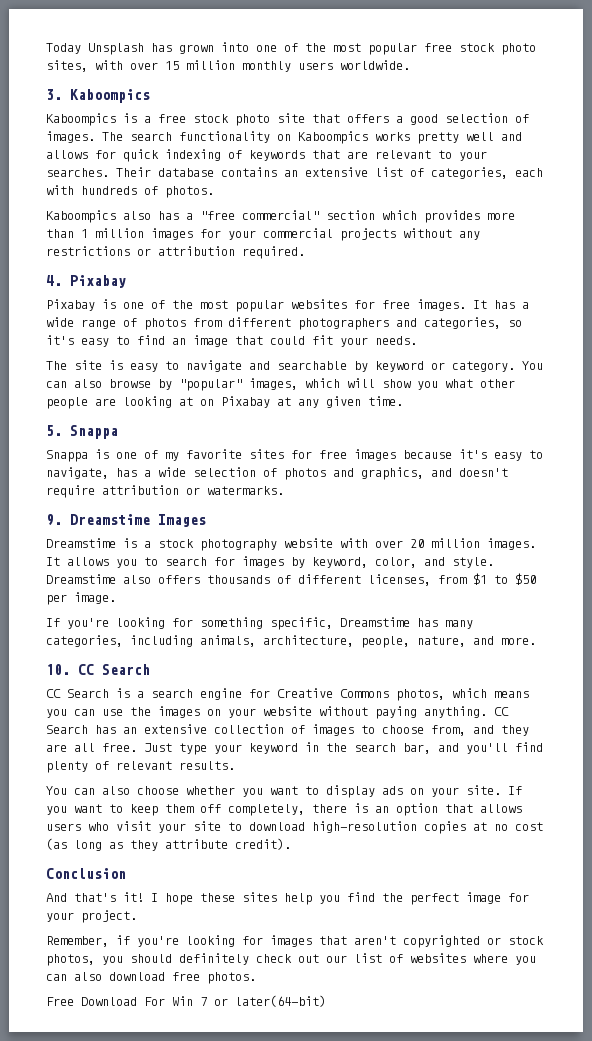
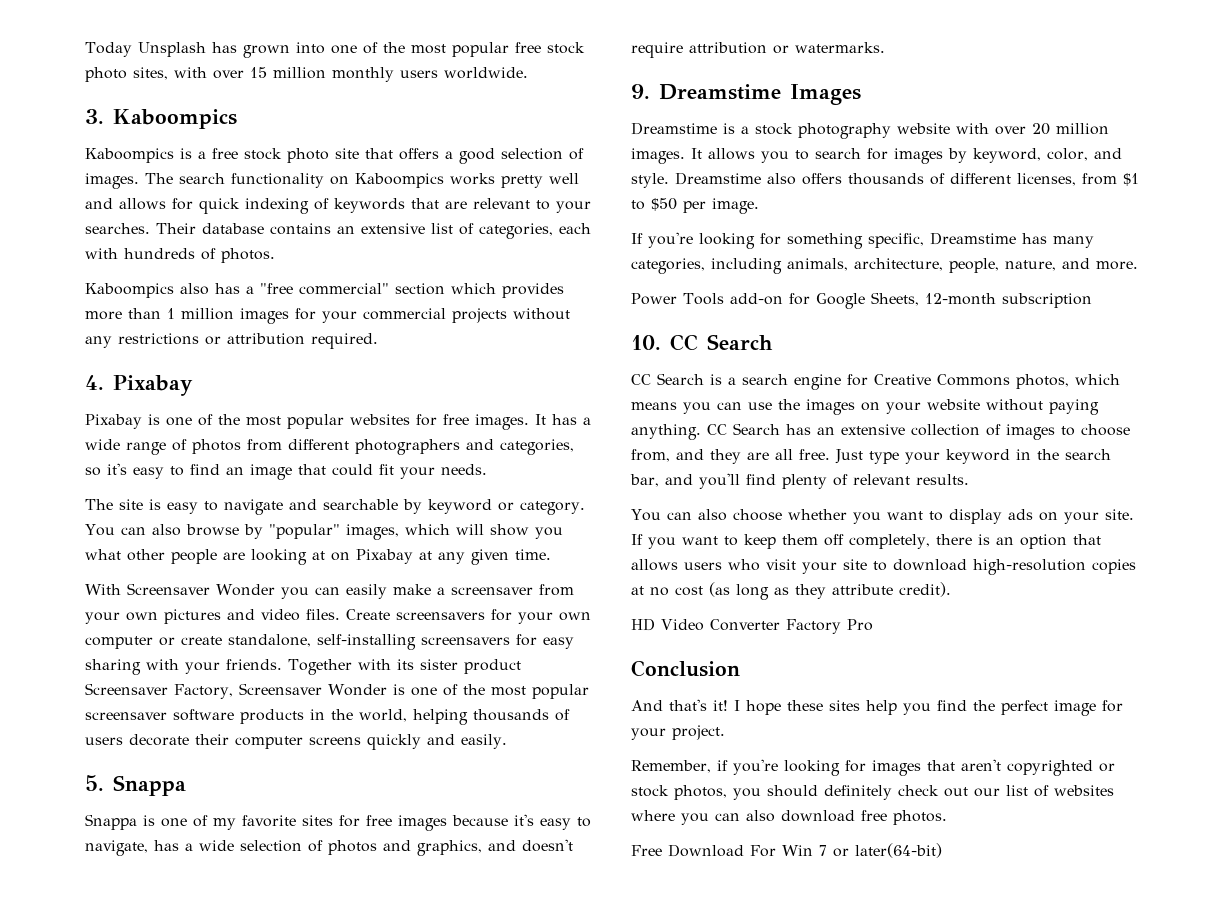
+ With Screensaver Wonder you can easily make a screensaver from your own pictures and video files. Create screensavers for your own computer or create standalone, self-installing screensavers for easy sharing with your friends. Together with its sister product Screensaver Factory, Screensaver Wonder is one of the most popular screensaver software products in the world, helping thousands of users decorate their computer screens quickly and easily.
+ Power Tools add-on for Google Sheets, 12-month subscription
+ HD Video Converter Factory Pro

